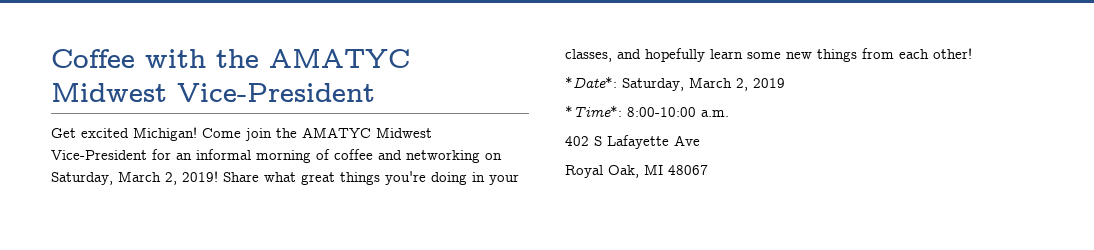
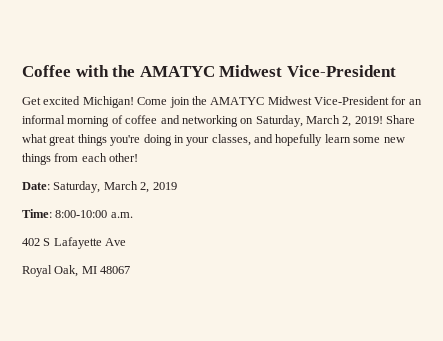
- *Date*: Saturday, March 2, 2019
+ Date: Saturday, March 2, 2019
- *Time*: 8:00-10:00 a.m.
+ Time: 8:00-10:00 a.m.

